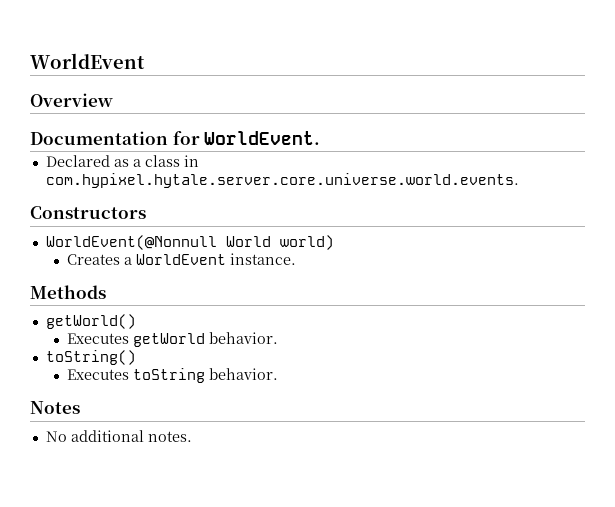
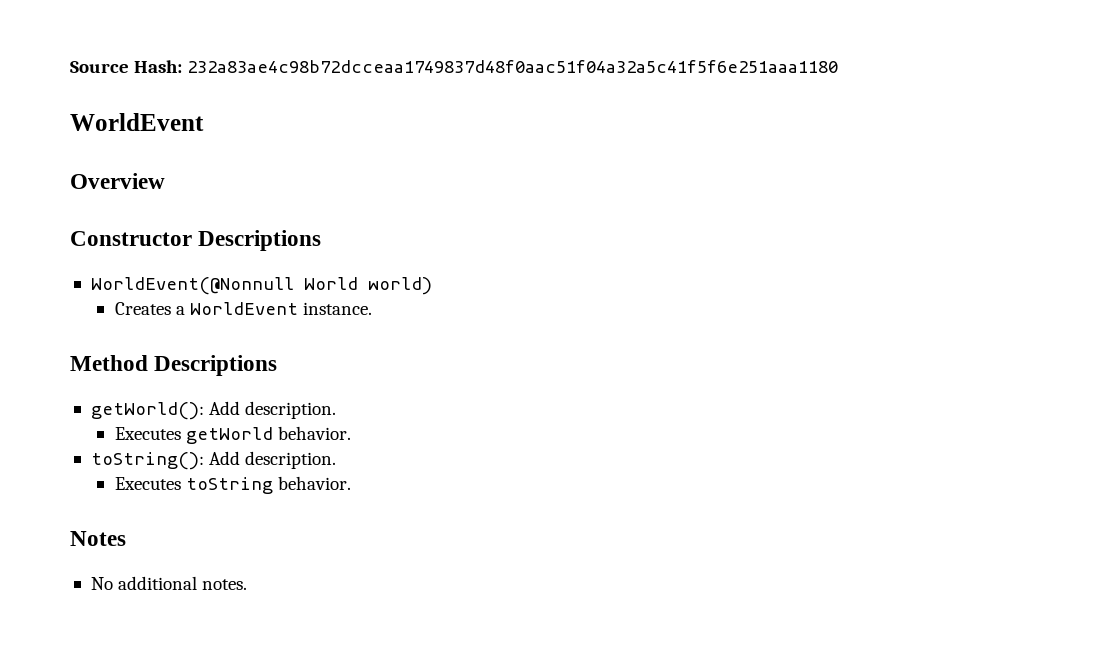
+ Source Hash: 232a83ae4c98b72dcceaa1749837d48f0aac51f04a32a5c41f5f6e251aaa1180
- Documentation for WorldEvent.
- Declared as a class in com.hypixel.hytale.server.core.universe.world.events.
- Constructors
+ Constructor Descriptions
- Methods
- getWorld()
+ Method Descriptions
+ getWorld(): Add description.
- toString()
+ toString(): Add description.

